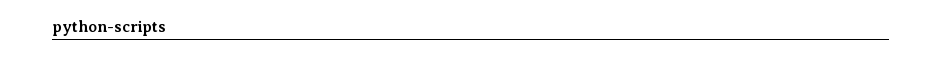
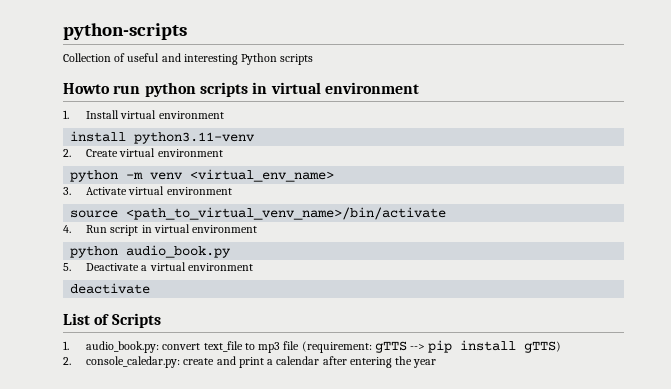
+ Collection of useful and interesting Python scripts
+ Howto run python scripts in virtual environment
+ 1. Install virtual environment
+ install python3.11-venv
+ 2. Create virtual environment
+ python -m venv <virtual_env_name>
+ 3. Activate virtual environment
+ source <path_to_virtual_venv_name>/bin/activate
+ 4. Run script in virtual environment
+ python audio_book.py
+ 5. Deactivate a virtual environment
+ deactivate
+ List of Scripts
+ 1. audio_book.py: convert text_file to mp3 file (requirement: gTTS --> pip install gTTS)
+ 2. console_caledar.py: create and print a calendar after entering the year

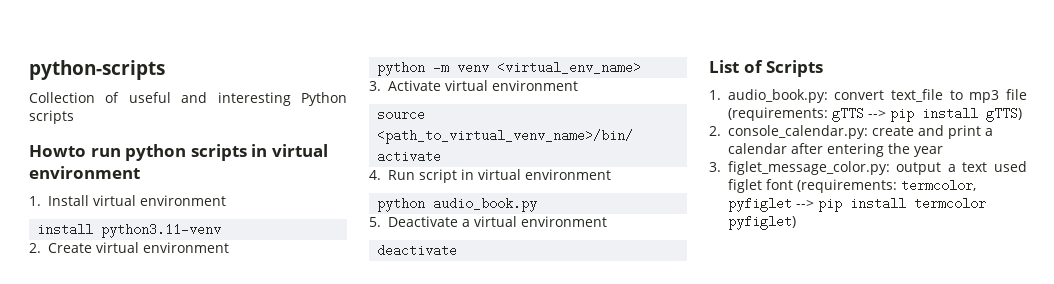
- 1. audio_book.py: convert text_file to mp3 file (requirement: gTTS --> pip install gTTS)
+ 1. audio_book.py: convert text_file to mp3 file (requirements: gTTS --> pip install gTTS)
- 2. console_caledar.py: create and print a calendar after entering the year
+ 2. console_calendar.py: create and print a calendar after entering the year
+ 3. figlet_message_color.py: output a text used figlet font (requirements: termcolor, pyfiglet --> pip install termcolor pyfiglet)

